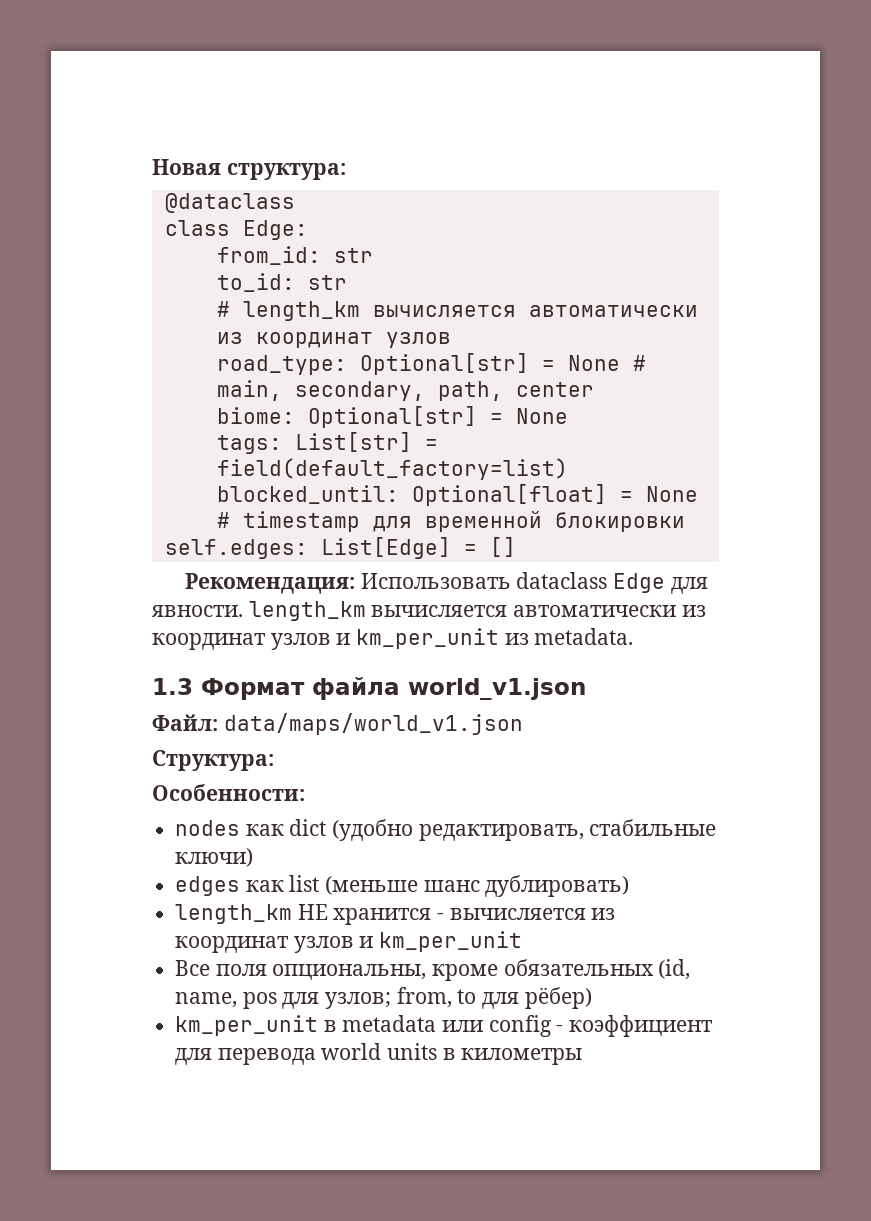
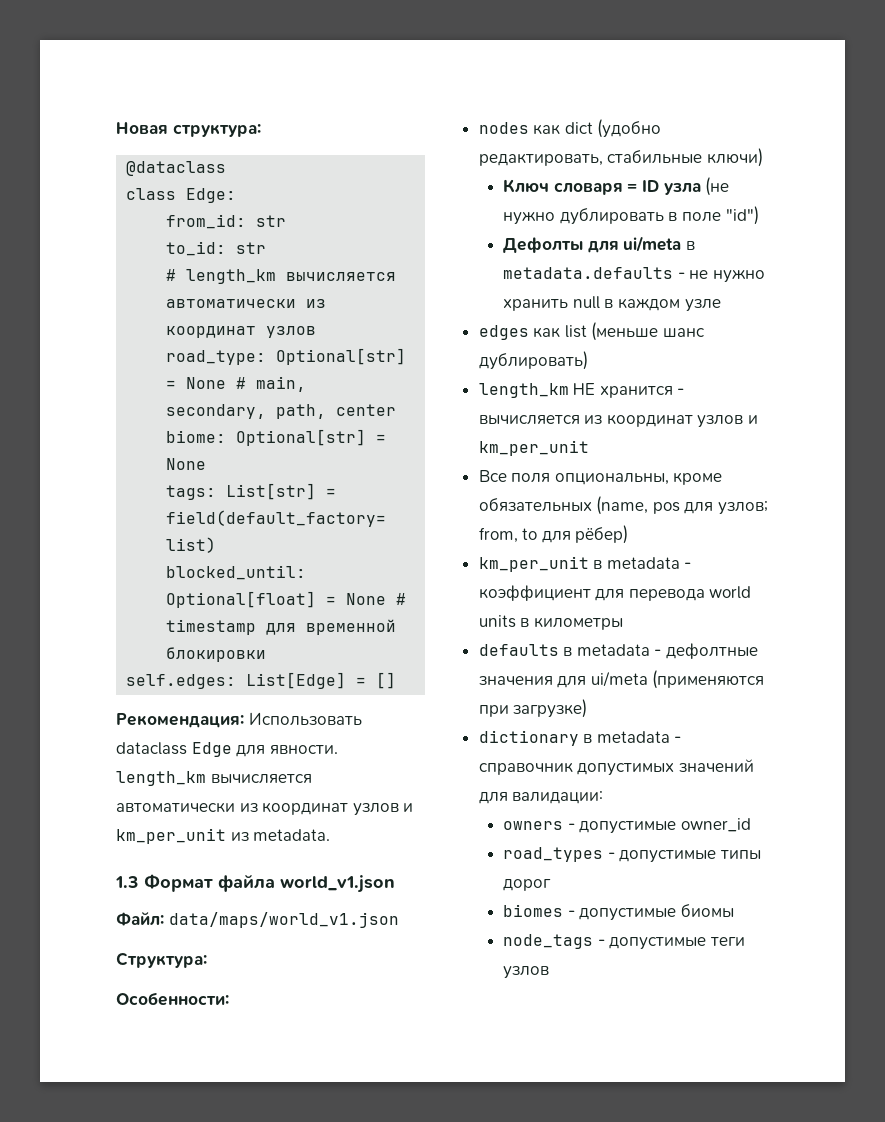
+ Ключ словаря = ID узла (не нужно дублировать в поле "id")
+ Дефолты для ui/meta в metadata.defaults - не нужно хранить null в каждом узле
- Все поля опциональны, кроме обязательных (id, name, pos для узлов; from, to для рёбер)
+ Все поля опциональны, кроме обязательных (name, pos для узлов; from, to для рёбер)
- km_per_unit в metadata или config - коэффициент для перевода world units в километры
+ km_per_unit в metadata - коэффициент для перевода world units в километры
+ defaults в metadata - дефолтные значения для ui/meta (применяются при загрузке)
+ dictionary в metadata - справочник допустимых значений для валидации:
+ owners - допустимые owner_id
+ road_types - допустимые типы дорог
+ biomes - допустимые биомы
+ node_tags - допустимые теги узлов

